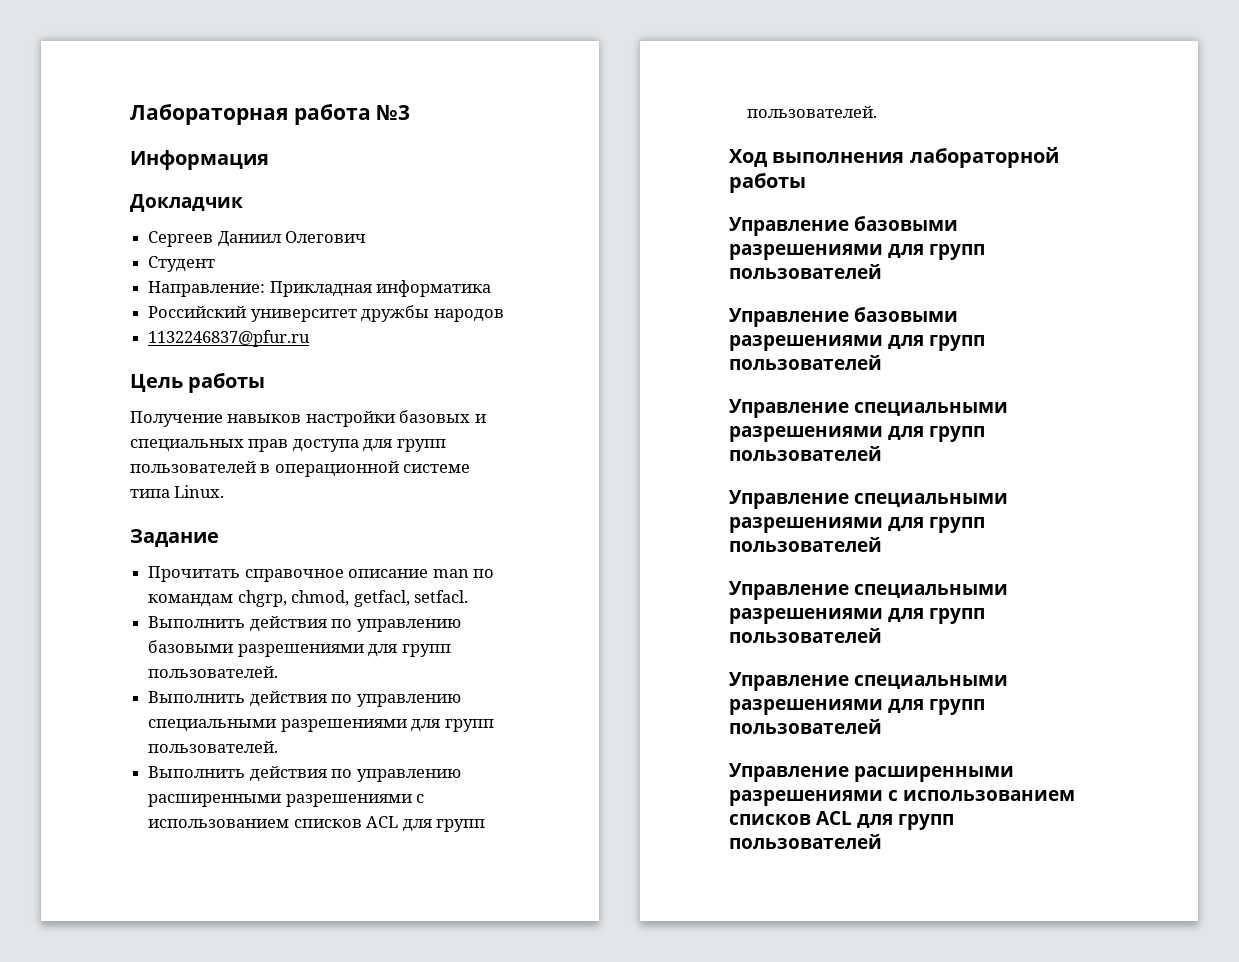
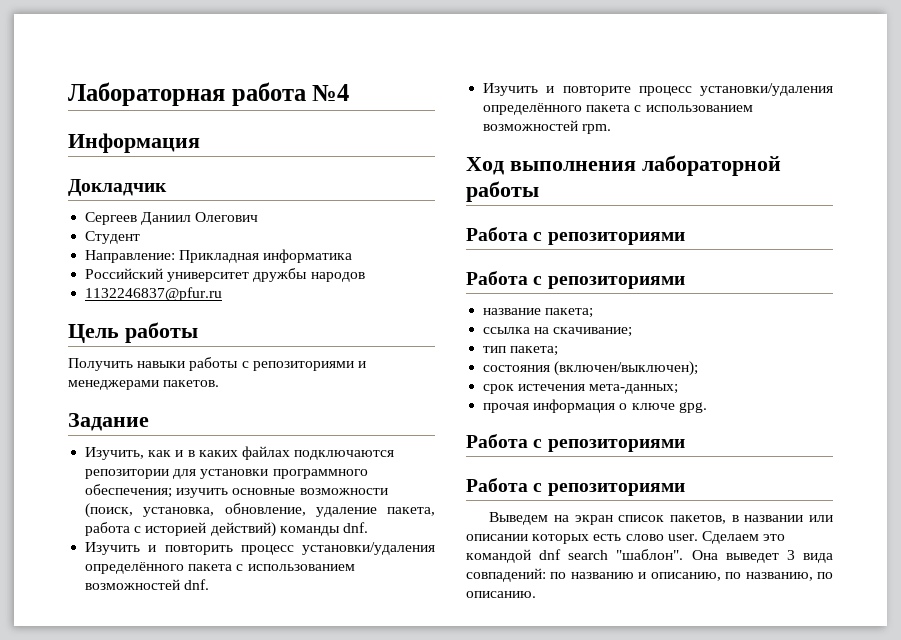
- Лабораторная работа №3
+ Лабораторная работа №4
- Получение навыков настройки базовых и специальных прав доступа для групп пользователей в операционной системе типа Linux.
+ Получить навыки работы с репозиториями и менеджерами пакетов.
  Задание
- Прочитать справочное описание man по командам chgrp, chmod, getfacl, setfacl.
- Выполнить действия по управлению базовыми разрешениями для групп пользователей.
- Выполнить действия по управлению специальными разрешениями для групп пользователей.
- Выполнить действия по управлению расширенными разрешениями с использованием списков ACL для групп пользователей.
+ Изучить, как и в каких файлах подключаются репозитории для установки программного обеспечения; изучить основные возможности (поиск, установка, обновление, удаление пакета, работа с историей действий) команды dnf.
+ Изучить и повторить процесс установки/удаления определённого пакета с использованием возможностей dnf.
+ Изучить и повторите процесс установки/удаления определённого пакета с использованием возможностей rpm.
  Ход выполнения лабораторной работы
- Управление базовыми разрешениями для групп пользователей
- Управление базовыми разрешениями для групп пользователей
- Управление специальными разрешениями для групп пользователей
- Управление специальными разрешениями для групп пользователей
- Управление специальными разрешениями для групп пользователей
- Управление специальными разрешениями для групп пользователей
- Управление расширенными разрешениями с использованием списков ACL для групп пользователей
+ Работа с репозиториями
+ Работа с репозиториями
+ название пакета;
+ ссылка на скачивание;
+ тип пакета;
+ состояния (включен/выключен);
+ срок истечения мета-данных;
+ прочая информация о ключе gpg.
+ Работа с репозиториями
+ Работа с репозиториями
+ Выведем на экран список пакетов, в названии или описании которых есть слово user. Сделаем это командой dnf search "шаблон". Она выведет 3 вида совпадений: по названию и описанию, по названию, по описанию.

